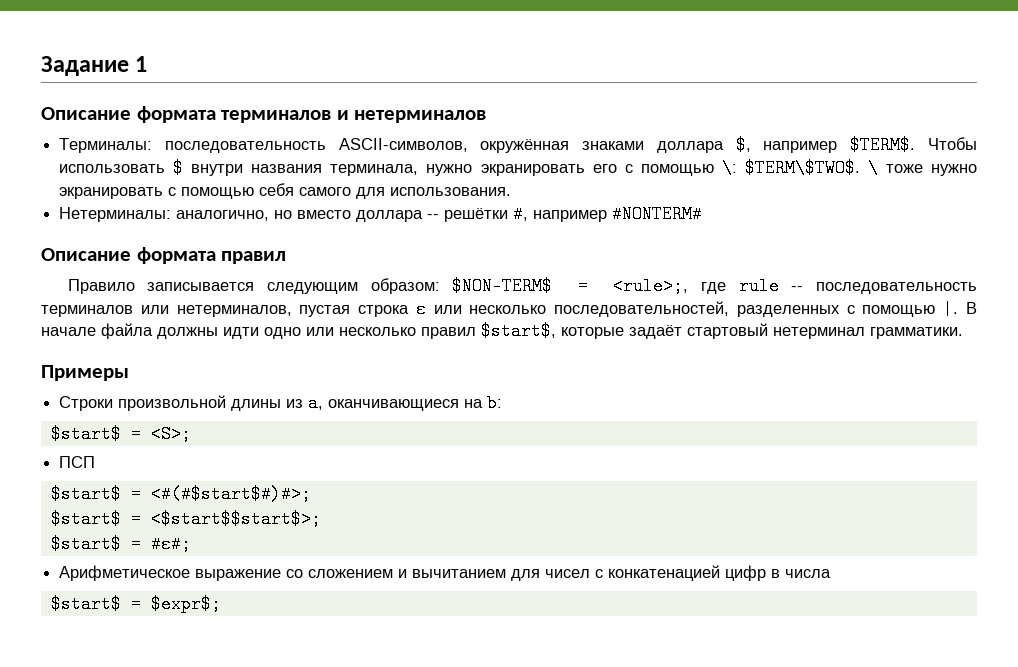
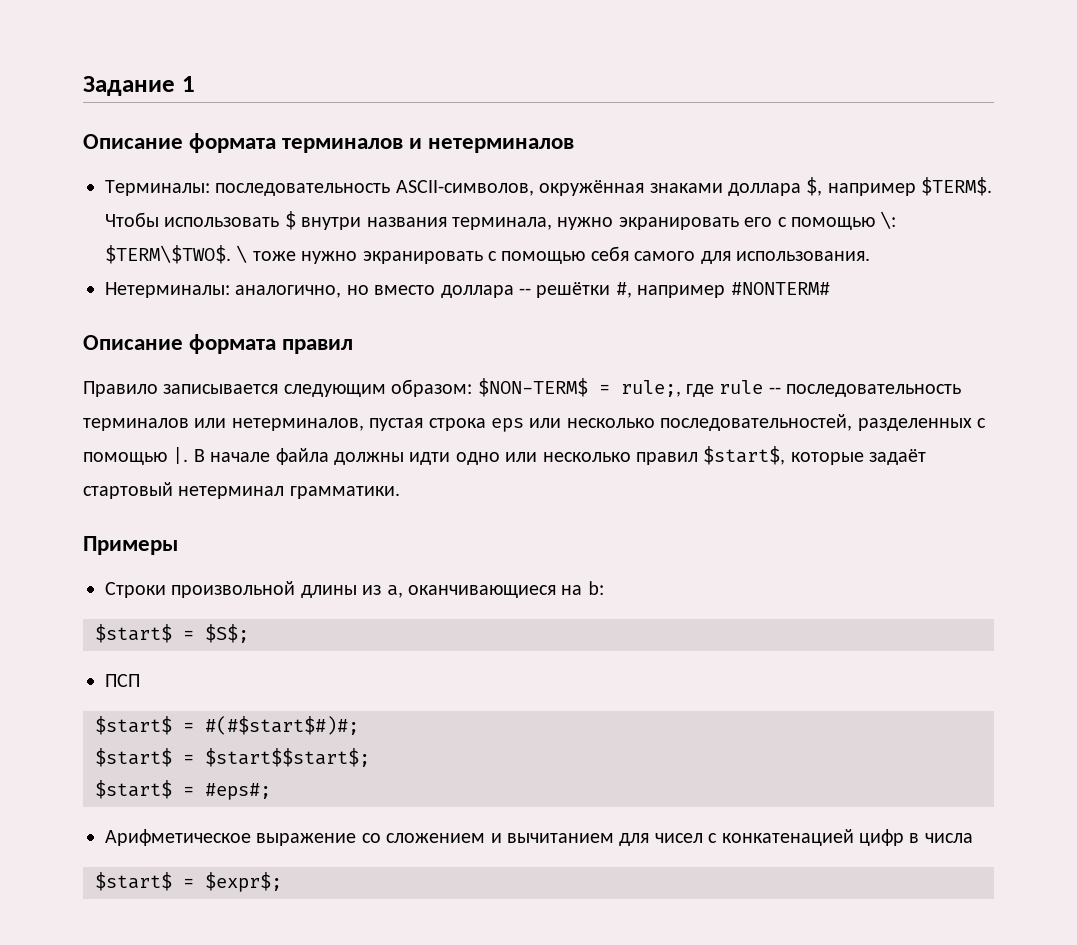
- Правило записывается следующим образом: $NON-TERM$ = <rule>;, где rule -- последовательность терминалов или нетерминалов, пустая строка ε или несколько последовательностей, разделенных с помощью |.
+ Правило записывается следующим образом: $NON-TERM$ = rule;, где rule -- последовательность терминалов или нетерминалов, пустая строка eps или несколько последовательностей, разделенных с помощью |.
- $start$ = <S>;
+ $start$ = $S$;
- $start$ = <#(#$start$#)#>;
- $start$ = <$start$$start$>;
- $start$ = #ε#;
+ $start$ = #(#$start$#)#;
+ $start$ = $start$$start$;
+ $start$ = #eps#;

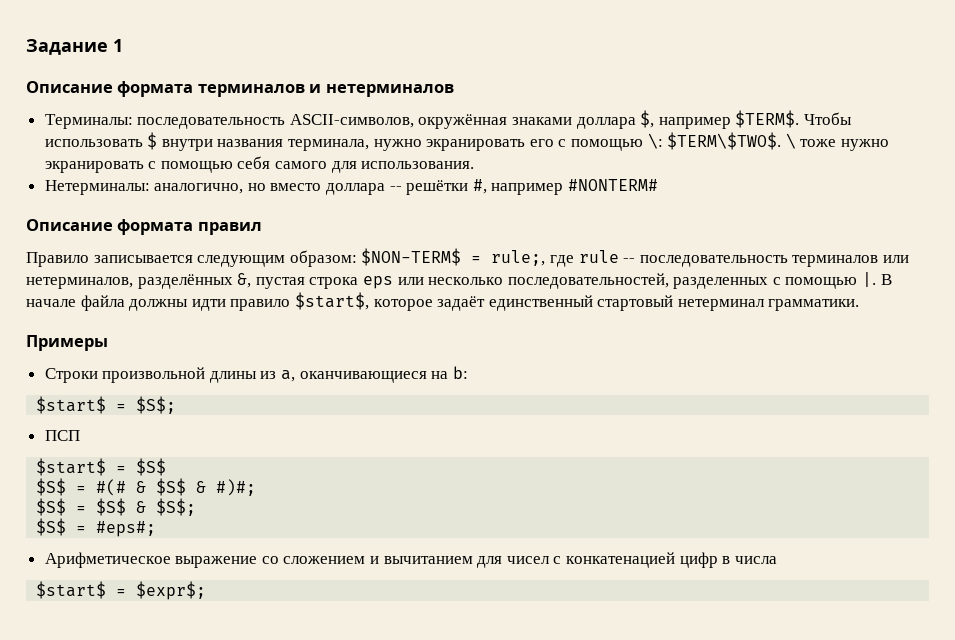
- Правило записывается следующим образом: $NON-TERM$ = rule;, где rule -- последовательность терминалов или нетерминалов, пустая строка eps или несколько последовательностей, разделенных с помощью |.
+ Правило записывается следующим образом: $NON-TERM$ = rule;, где rule -- последовательность терминалов или нетерминалов, разделённых &, пустая строка eps или несколько последовательностей, разделенных с помощью |.
- В начале файла должны идти одно или несколько правил $start$, которые задаёт стартовый нетерминал грамматики.
+ В начале файла должны идти правило $start$, которое задаёт единственный стартовый нетерминал грамматики.
- $start$ = #(#$start$#)#;
- $start$ = $start$$start$;
- $start$ = #eps#;
+ $start$ = $S$
+ $S$ = #(# & $S$ & #)#;
+ $S$ = $S$ & $S$;
+ $S$ = #eps#;

